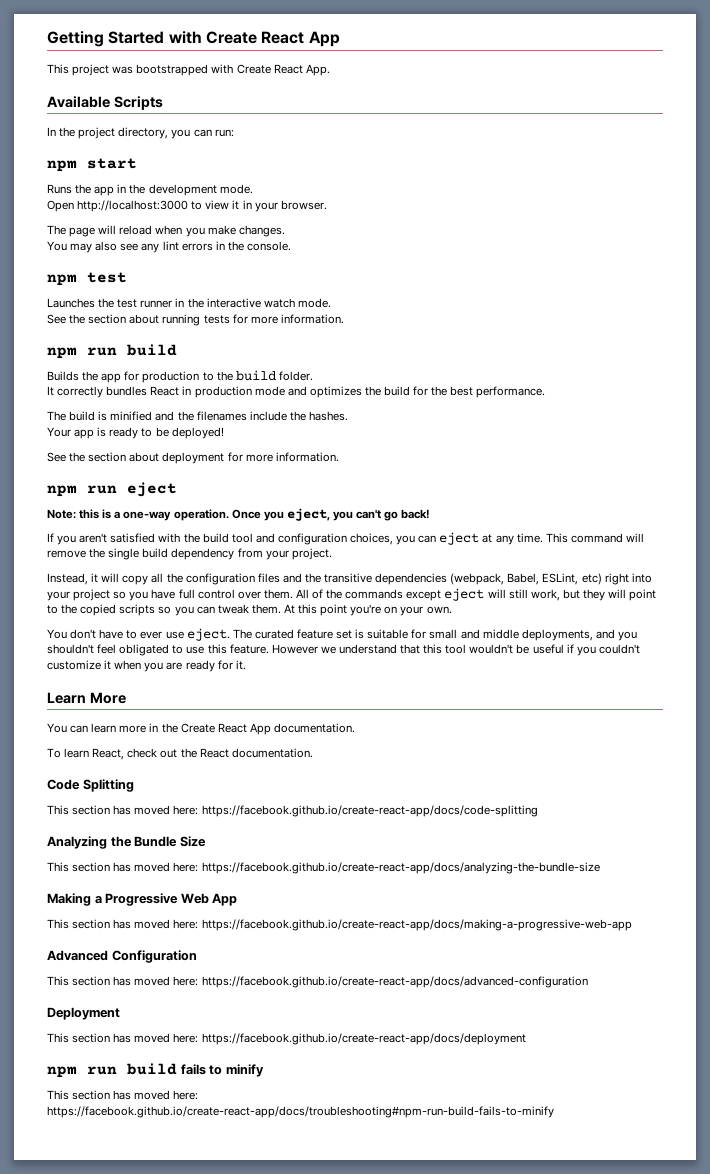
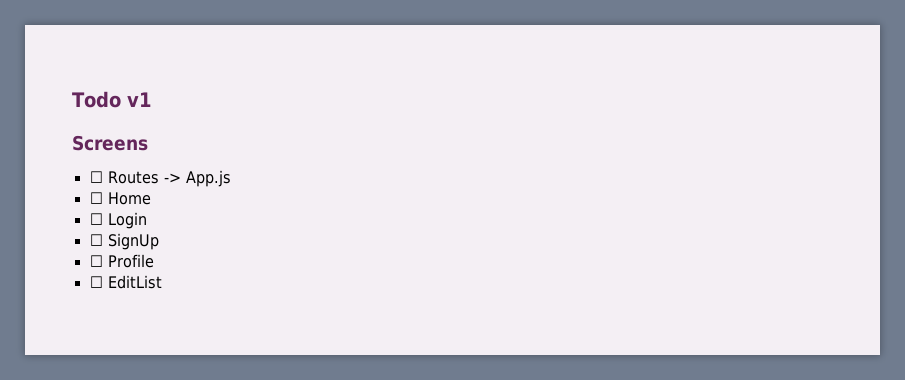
- Getting Started with Create React App
- This project was bootstrapped with Create React App.
- Available Scripts
- In the project directory, you can run:
- npm start
- Runs the app in the development mode.
- Open http://localhost:3000 to view it in your browser.
- The page will reload when you make changes.
- You may also see any lint errors in the console.
- npm test
- Launches the test runner in the interactive watch mode.
- See the section about running tests for more information.
- npm run build
- Builds the app for production to the build folder.
- It correctly bundles React in production mode and optimizes the build for the best performance.
- The build is minified and the filenames include the hashes.
- Your app is ready to be deployed!
- See the section about deployment for more information.
- npm run eject
- Note: this is a one-way operation. Once you eject, you can't go back!
- If you aren't satisfied with the build tool and configuration choices, you can eject at any time. This command will remove the single build dependency from your project.
- Instead, it will copy all the configuration files and the transitive dependencies (webpack, Babel, ESLint, etc) right into your project so you have full control over them. All of the commands except eject will still work, but they will point to the copied scripts so you can tweak them. At this point you're on your own.
- You don't have to ever use eject. The curated feature set is suitable for small and middle deployments, and you shouldn't feel obligated to use this feature. However we understand that this tool wouldn't be useful if you couldn't customize it when you are ready for it.
- Learn More
- You can learn more in the Create React App documentation.
- To learn React, check out the React documentation.
- Code Splitting
- This section has moved here: https://facebook.github.io/create-react-app/docs/code-splitting
- Analyzing the Bundle Size
- This section has moved here: https://facebook.github.io/create-react-app/docs/analyzing-the-bundle-size
- Making a Progressive Web App
- This section has moved here: https://facebook.github.io/create-react-app/docs/making-a-progressive-web-app
- Advanced Configuration
- This section has moved here: https://facebook.github.io/create-react-app/docs/advanced-configuration
- Deployment
- This section has moved here: https://facebook.github.io/create-react-app/docs/deployment
- npm run build fails to minify
- This section has moved here: https://facebook.github.io/create-react-app/docs/troubleshooting#npm-run-build-fails-to-minify
+ Todo v1
+ Screens
+ ☐ Routes -> App.js
+ ☐ Home
+ ☐ Login
+ ☐ SignUp
+ ☐ Profile
+ ☐ EditList

